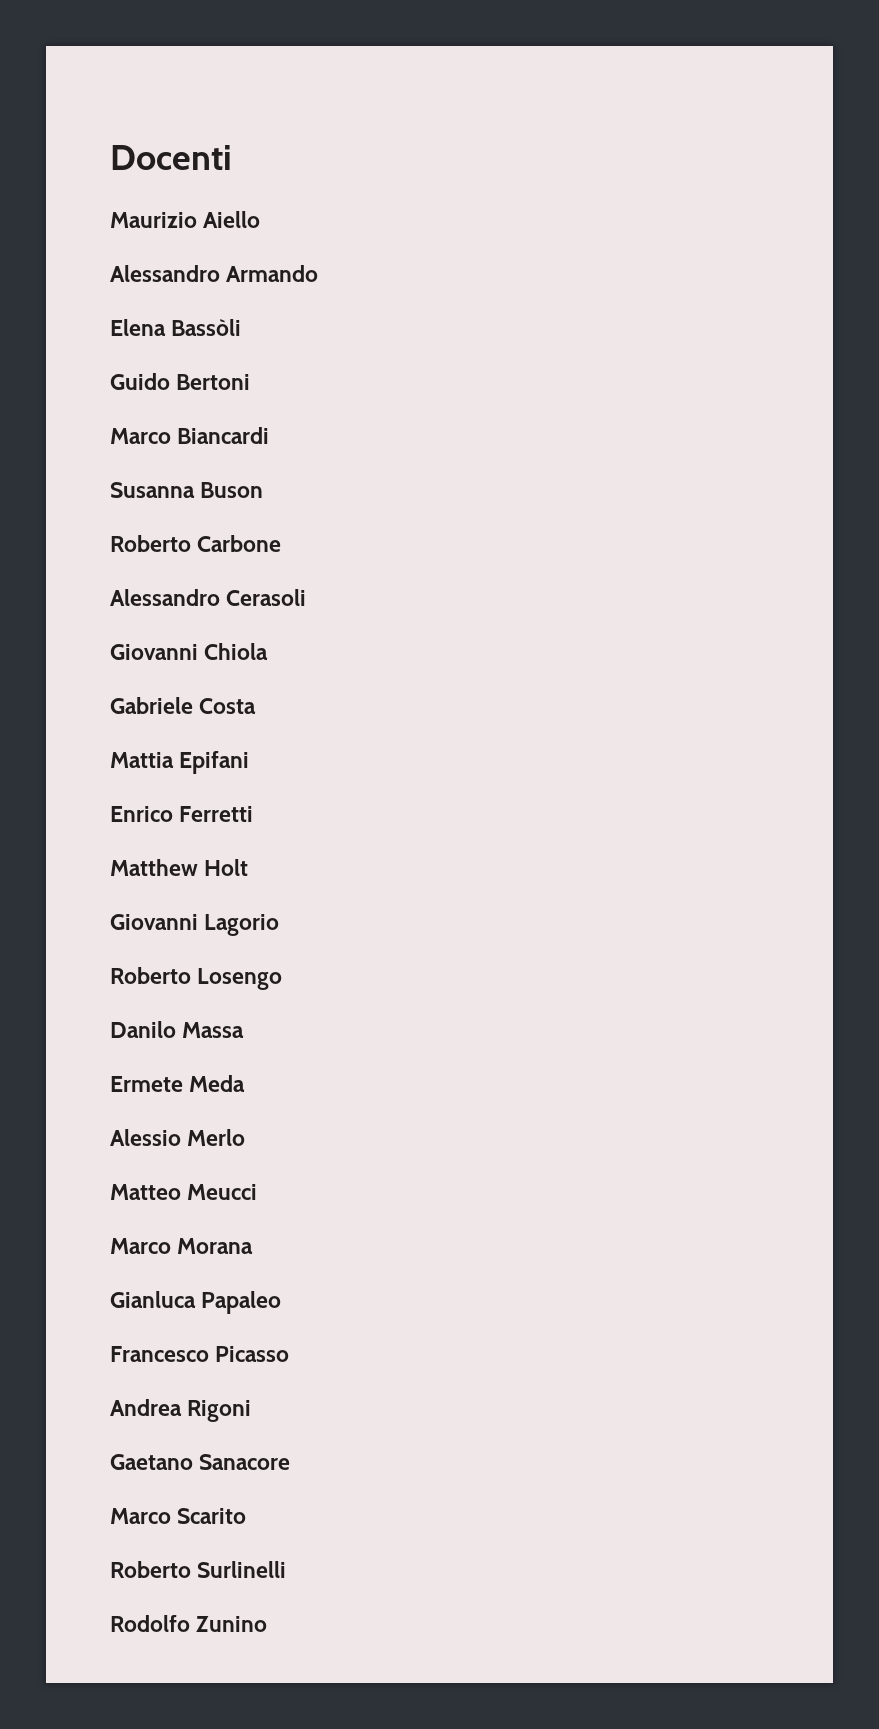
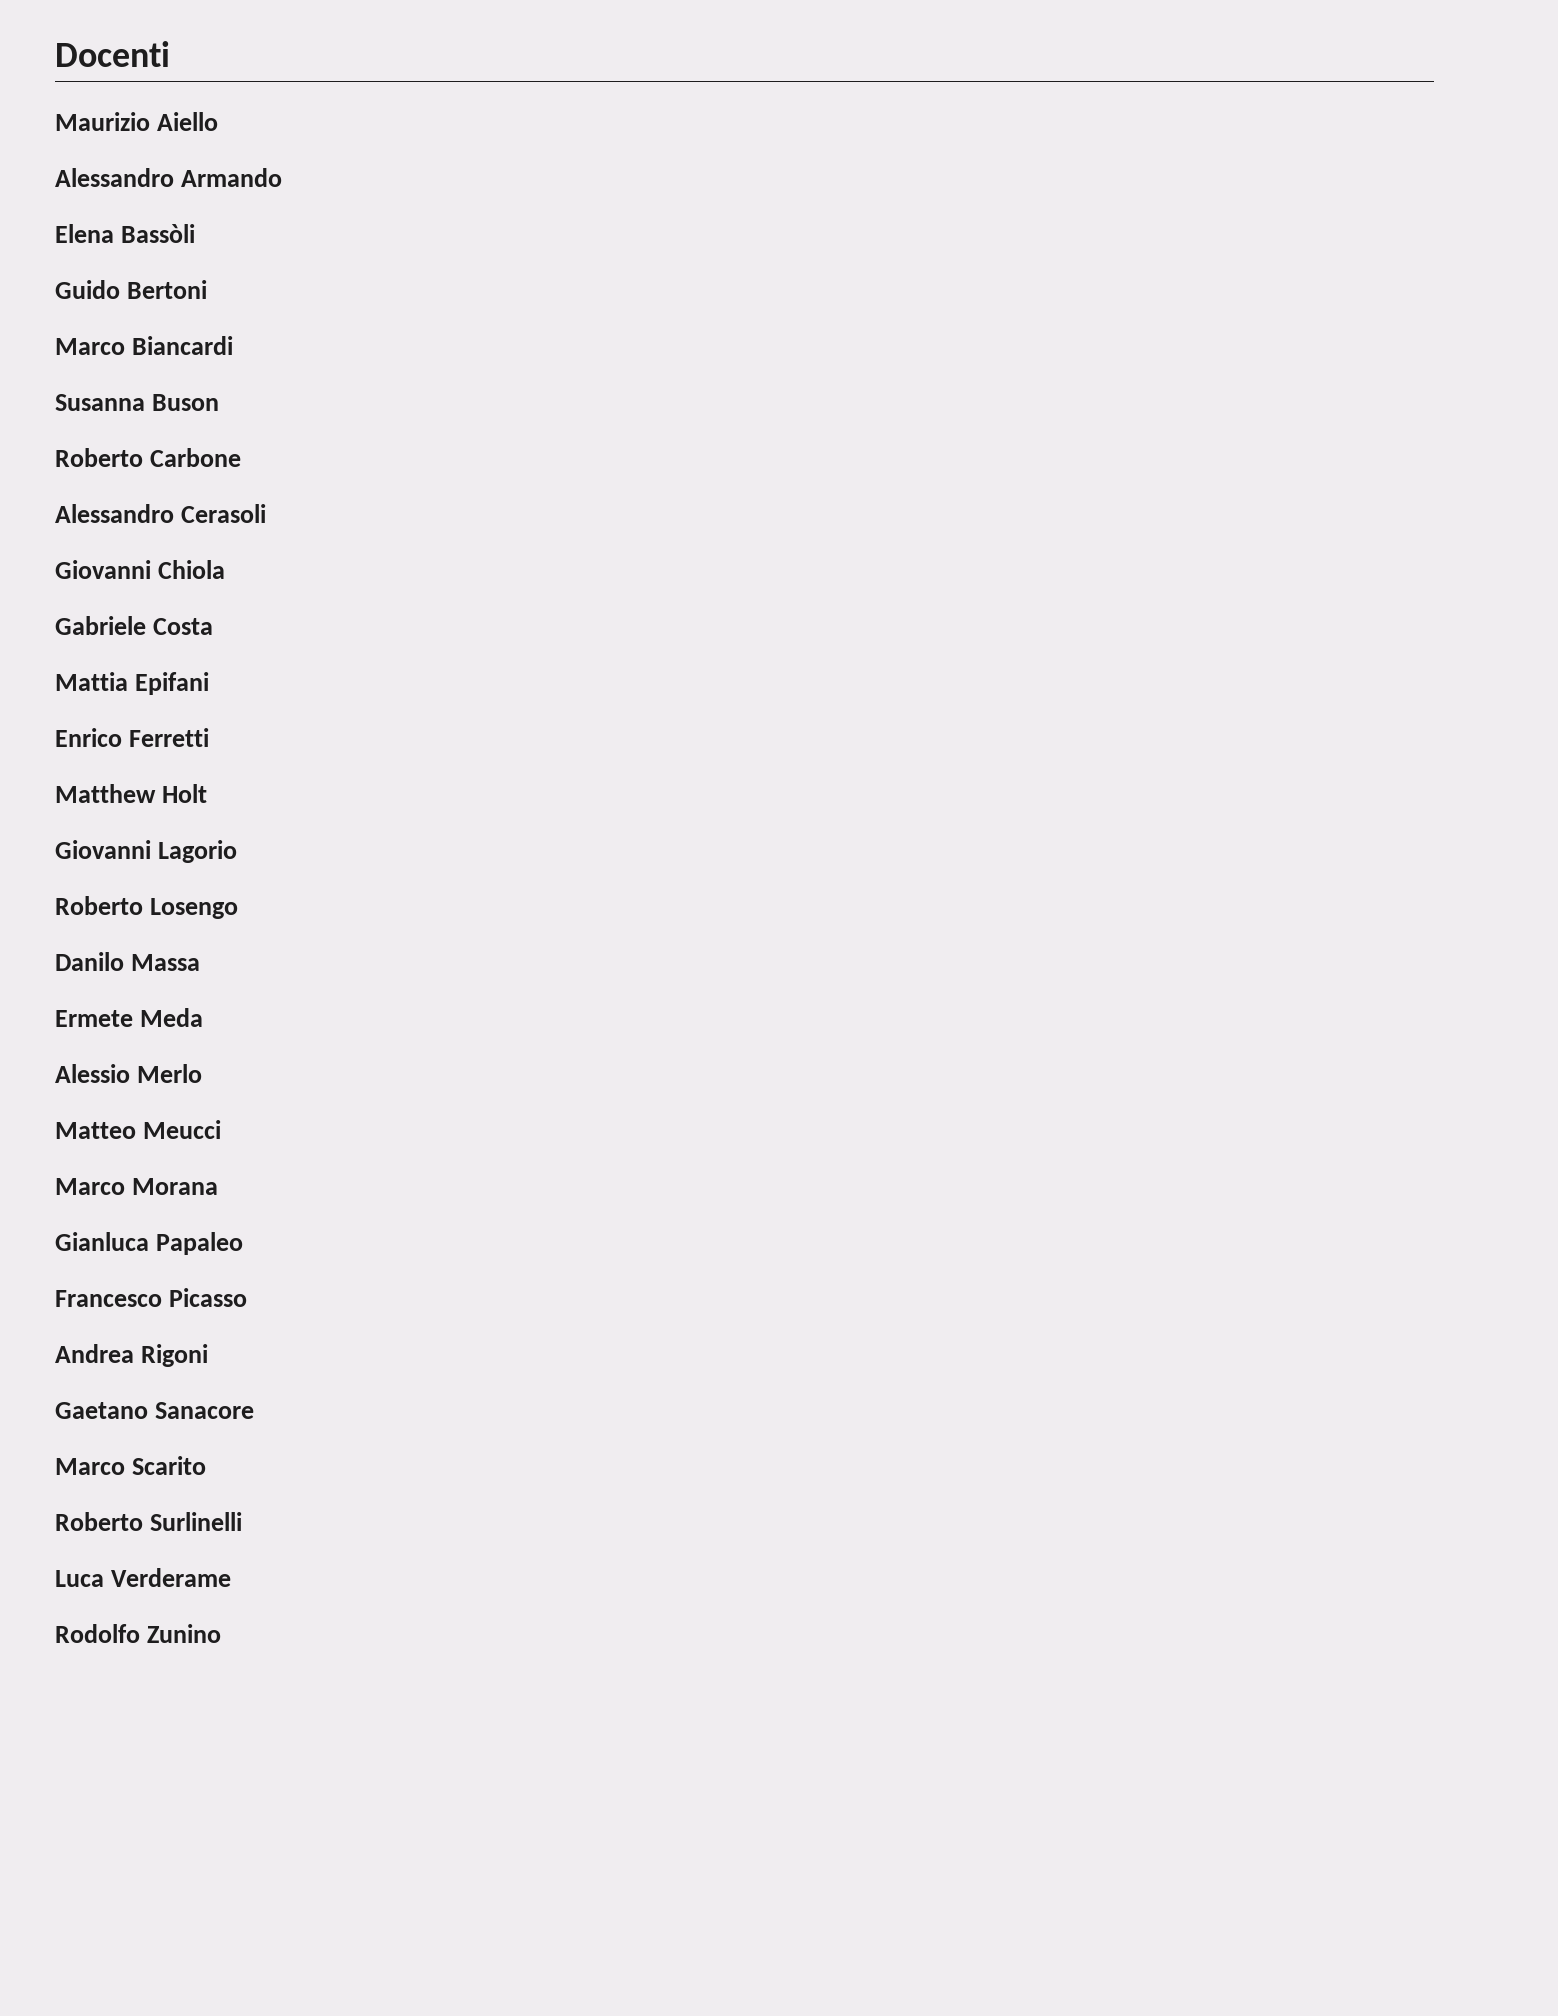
+ Luca Verderame

